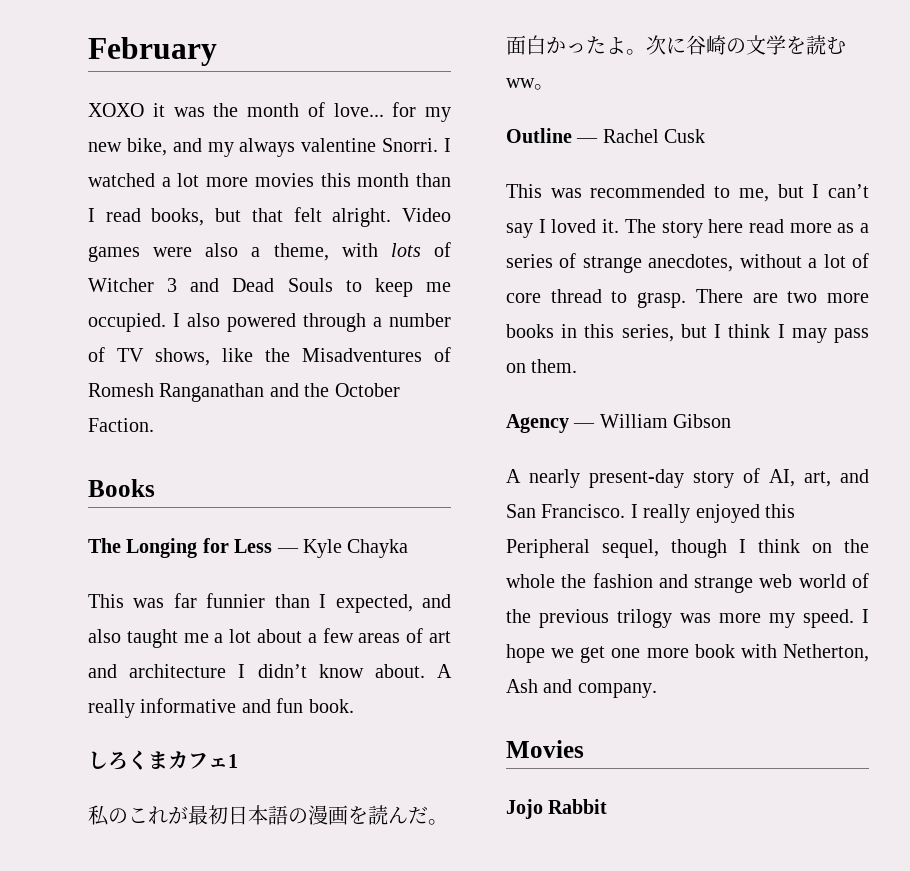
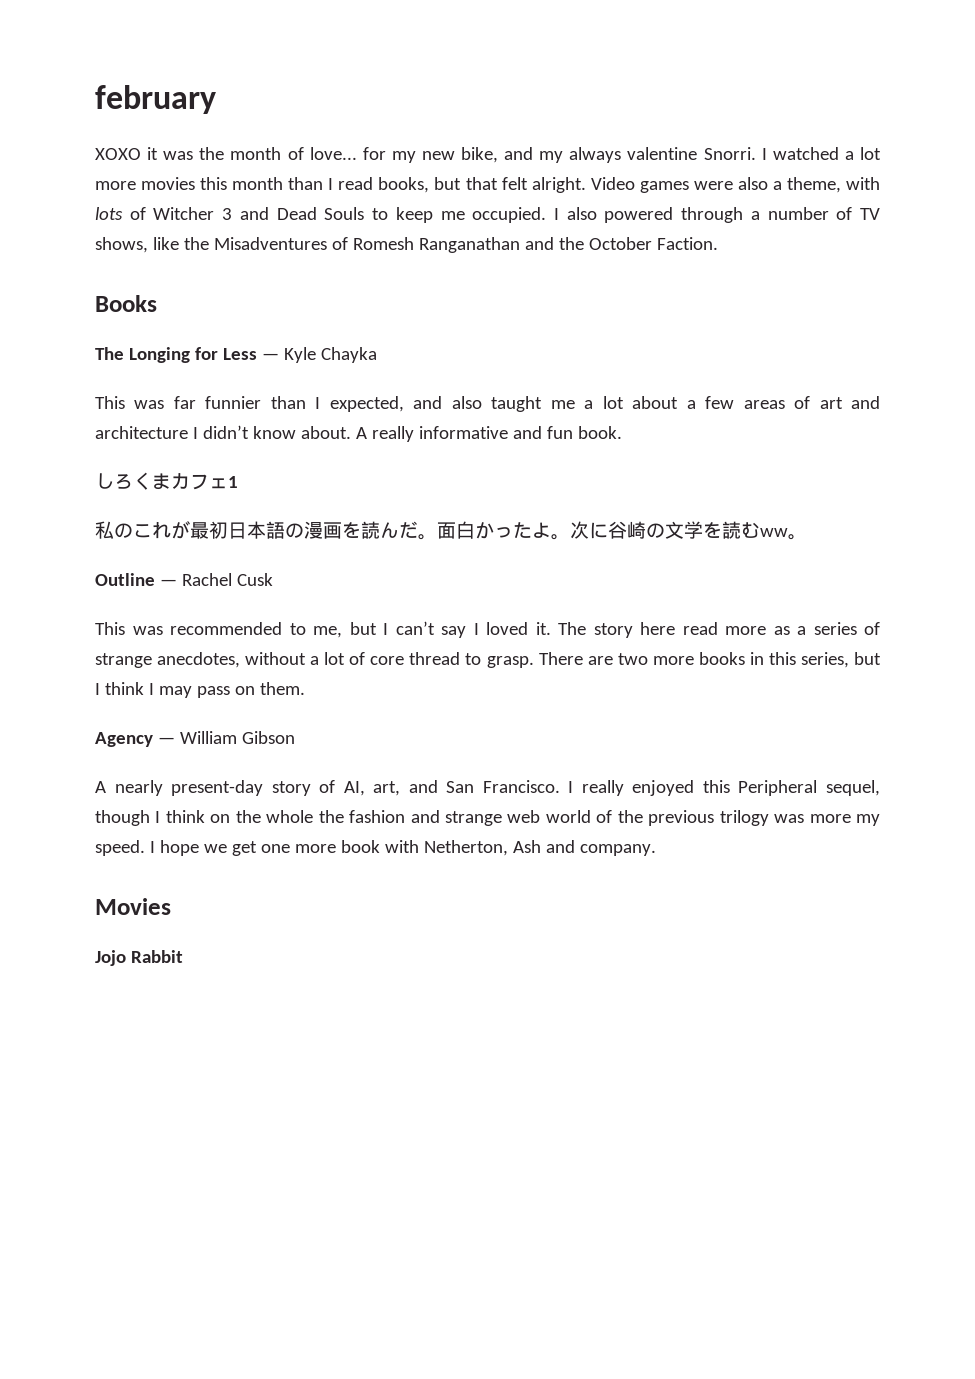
- February
+ february

